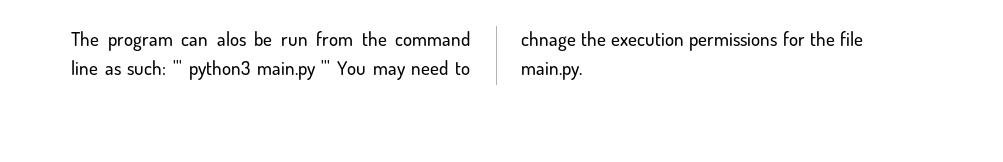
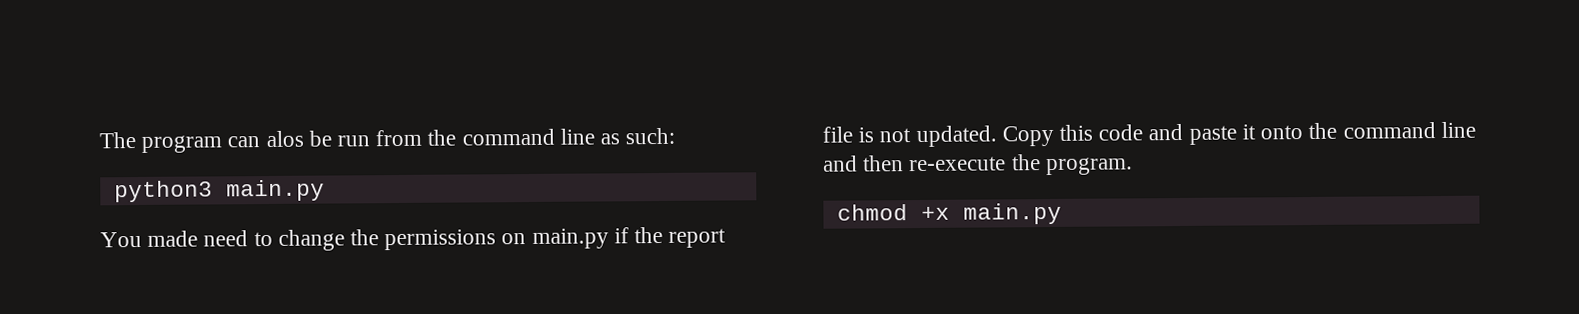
- The program can alos be run from the command line as such: ''' python3 main.py ''' You may need to chnage the execution permissions for the file main.py.
+ The program can alos be run from the command line as such:
+ python3 main.py
+ You made need to change the permissions on main.py if the report file is not updated. Copy this code and paste it onto the command line and then re-execute the program.
+ chmod +x main.py

